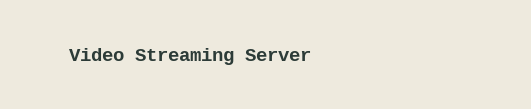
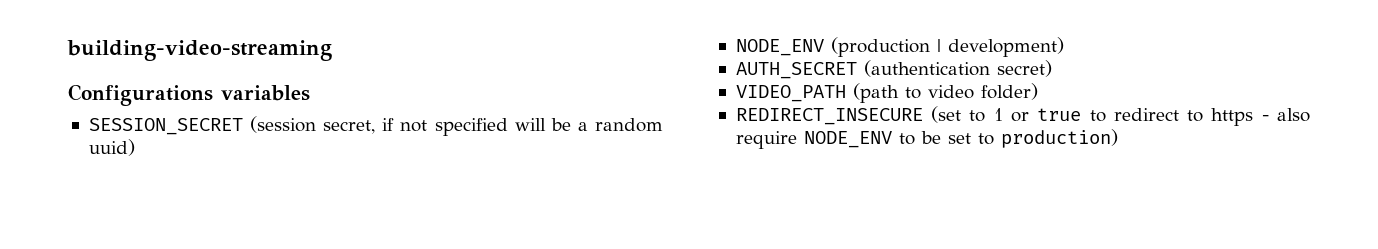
- Video Streaming Server
+ building-video-streaming
+ Configurations variables
+ SESSION_SECRET (session secret, if not specified will be a random uuid)
+ NODE_ENV (production | development)
+ AUTH_SECRET (authentication secret)
+ VIDEO_PATH (path to video folder)
+ REDIRECT_INSECURE (set to 1 or true to redirect to https - also require NODE_ENV to be set to production)

